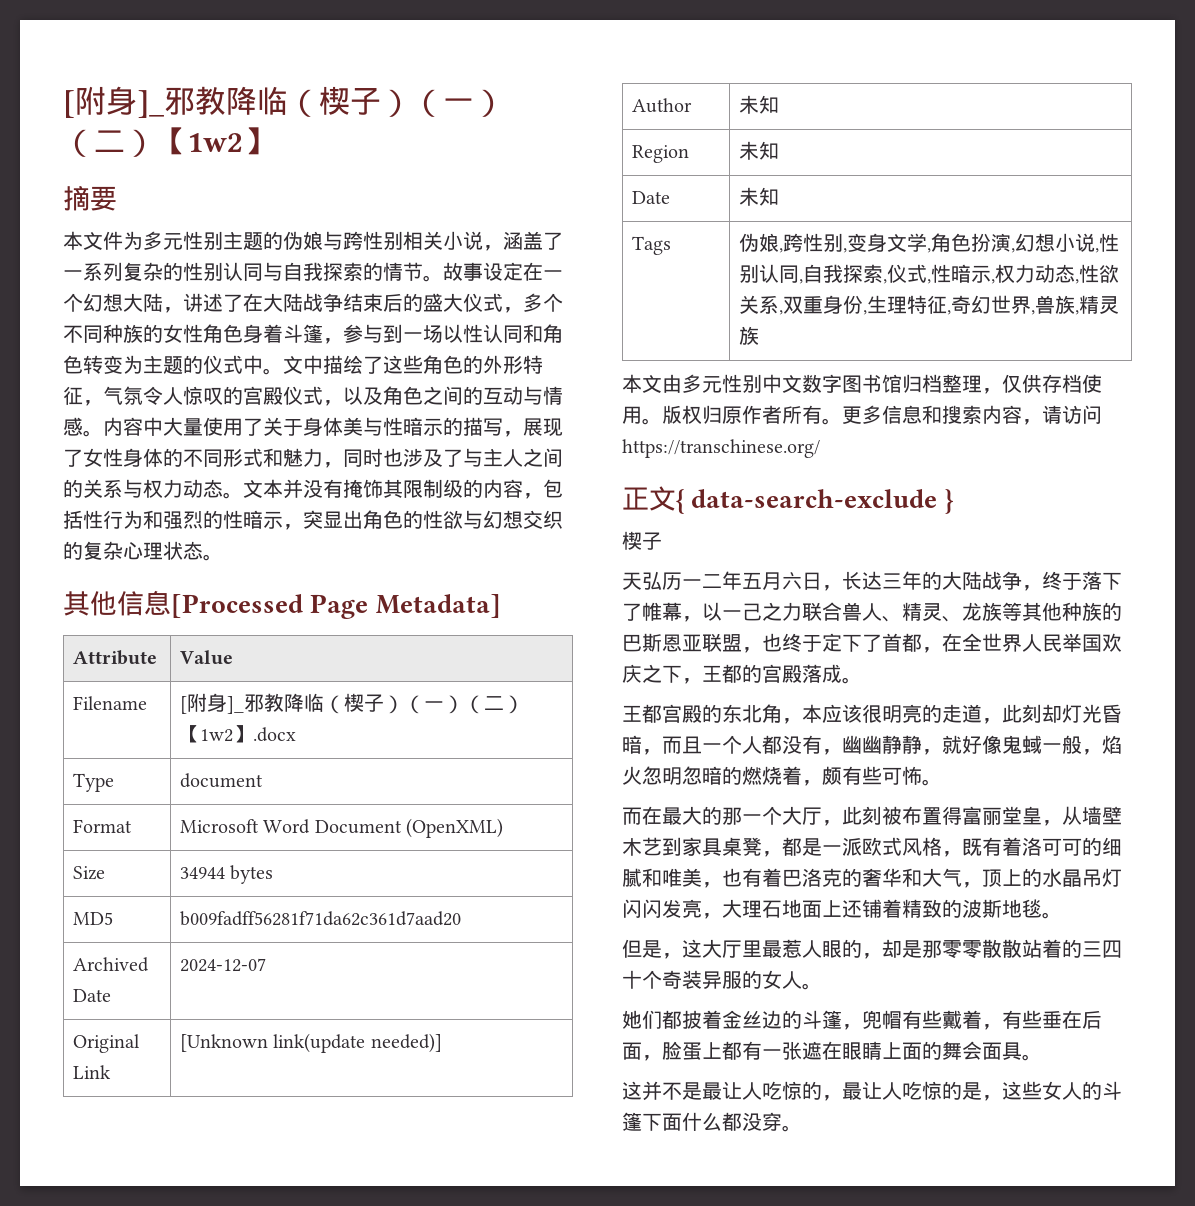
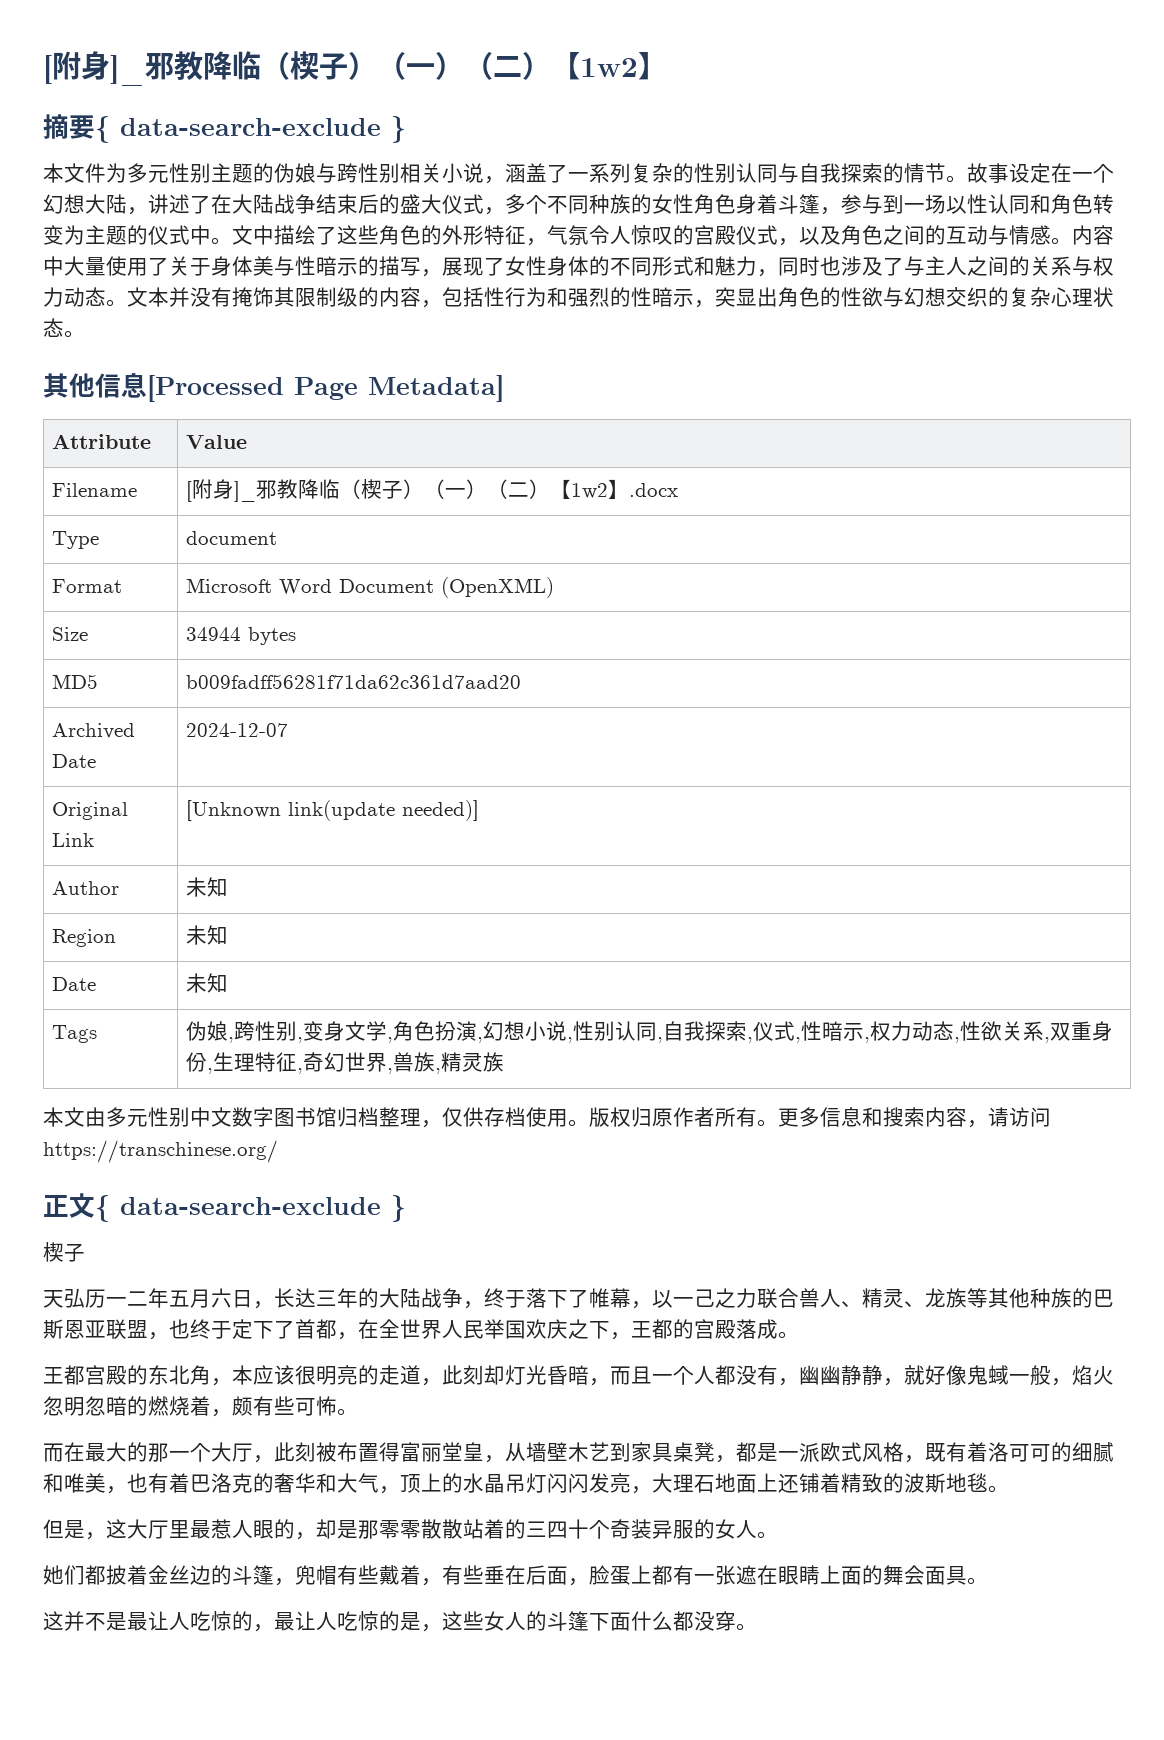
- 摘要
+ 摘要{ data-search-exclude }

